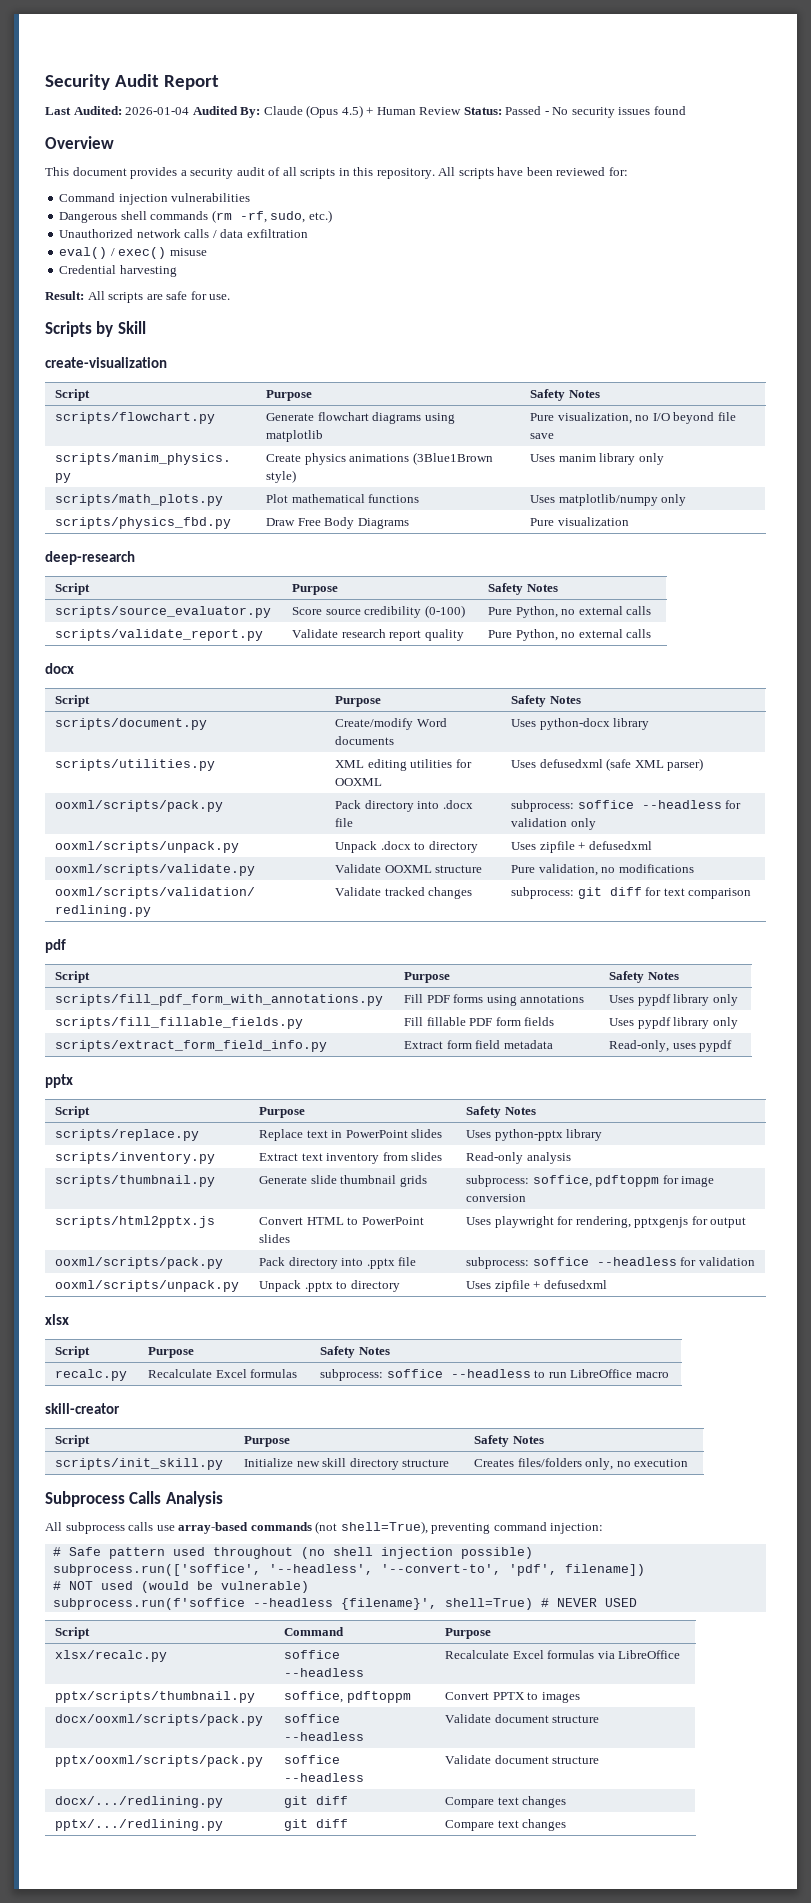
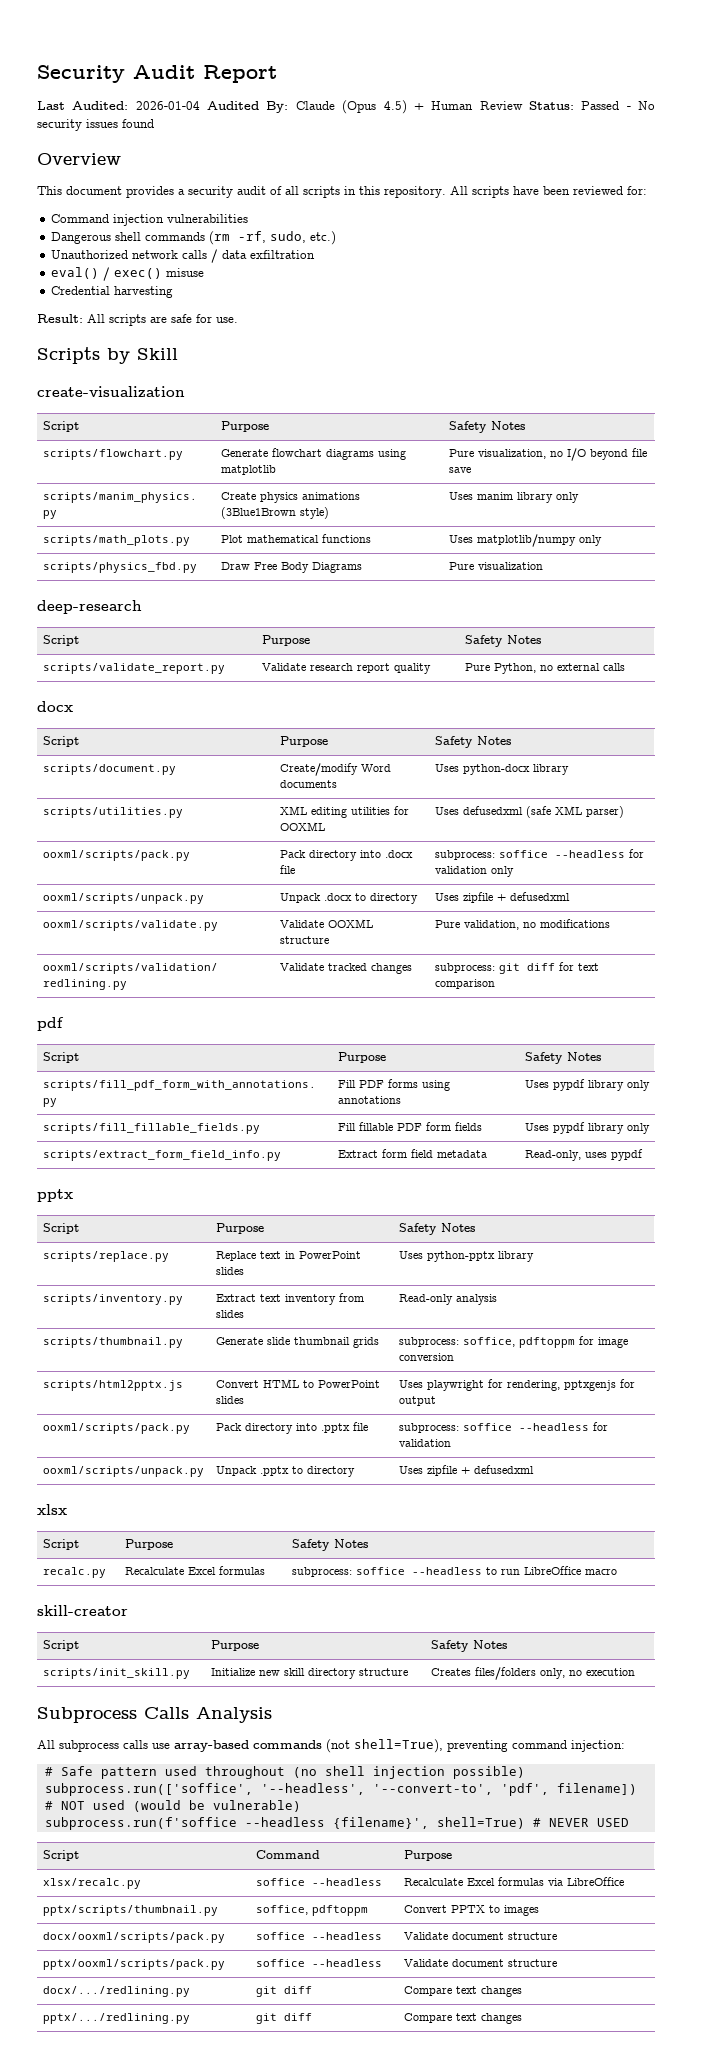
- scripts/source_evaluator.py | Score source credibility (0-100) | Pure Python, no external calls

